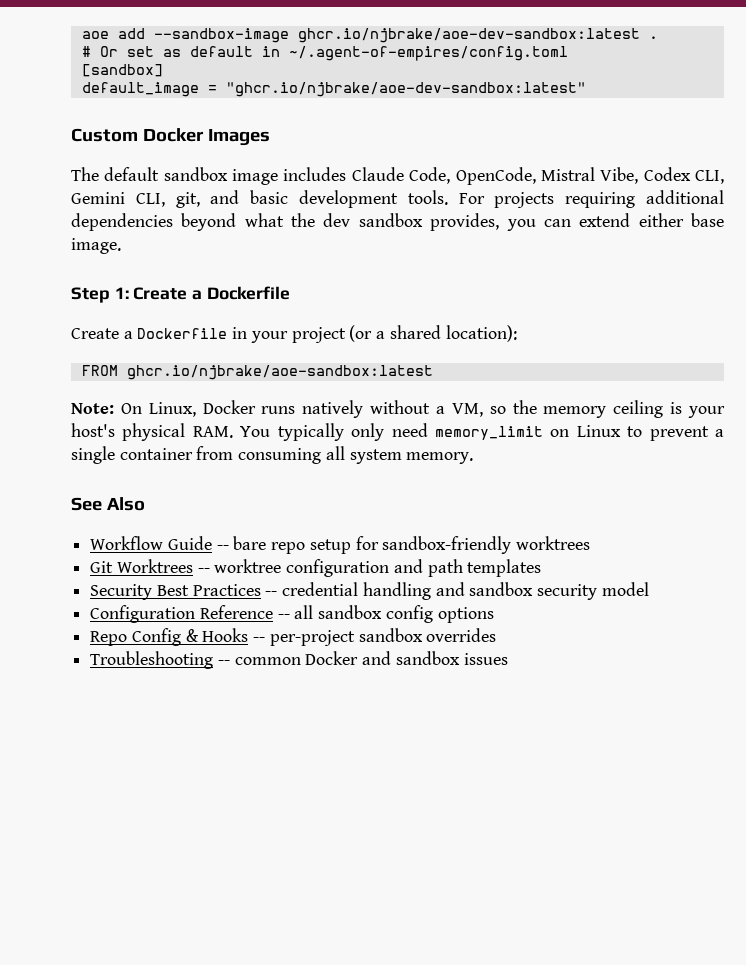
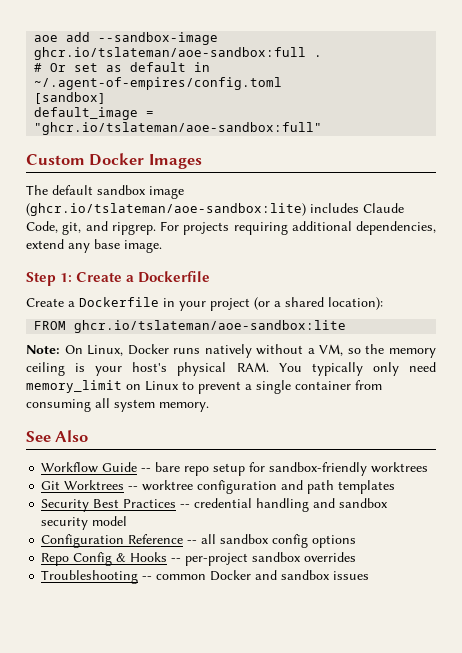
- aoe add --sandbox-image ghcr.io/njbrake/aoe-dev-sandbox:latest .
+ aoe add --sandbox-image ghcr.io/tslateman/aoe-sandbox:full .
- default_image = "ghcr.io/njbrake/aoe-dev-sandbox:latest"
+ default_image = "ghcr.io/tslateman/aoe-sandbox:full"
- The default sandbox image includes Claude Code, OpenCode, Mistral Vibe, Codex CLI, Gemini CLI, git, and basic development tools. For projects requiring additional dependencies beyond what the dev sandbox provides, you can extend either base image.
+ The default sandbox image (ghcr.io/tslateman/aoe-sandbox:lite) includes Claude Code, git, and ripgrep. For projects requiring additional dependencies, extend any base image.
- FROM ghcr.io/njbrake/aoe-sandbox:latest
+ FROM ghcr.io/tslateman/aoe-sandbox:lite

